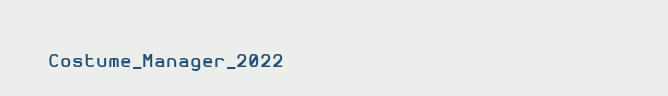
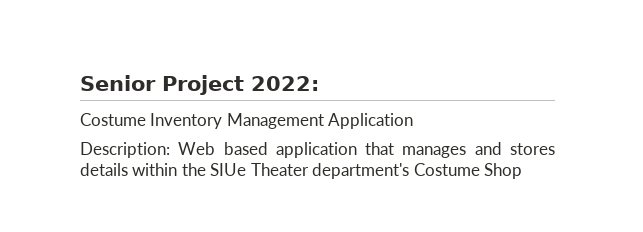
- Costume_Manager_2022
+ Senior Project 2022:
+ Costume Inventory Management Application
+ Description: Web based application that manages and stores details within the SIUe Theater department's Costume Shop

